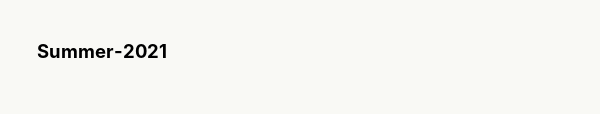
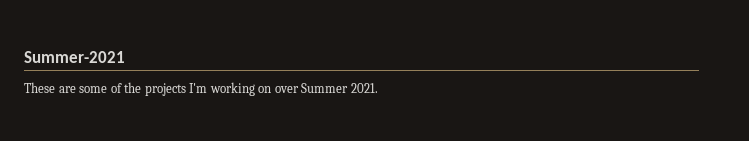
+ These are some of the projects I'm working on over Summer 2021.

